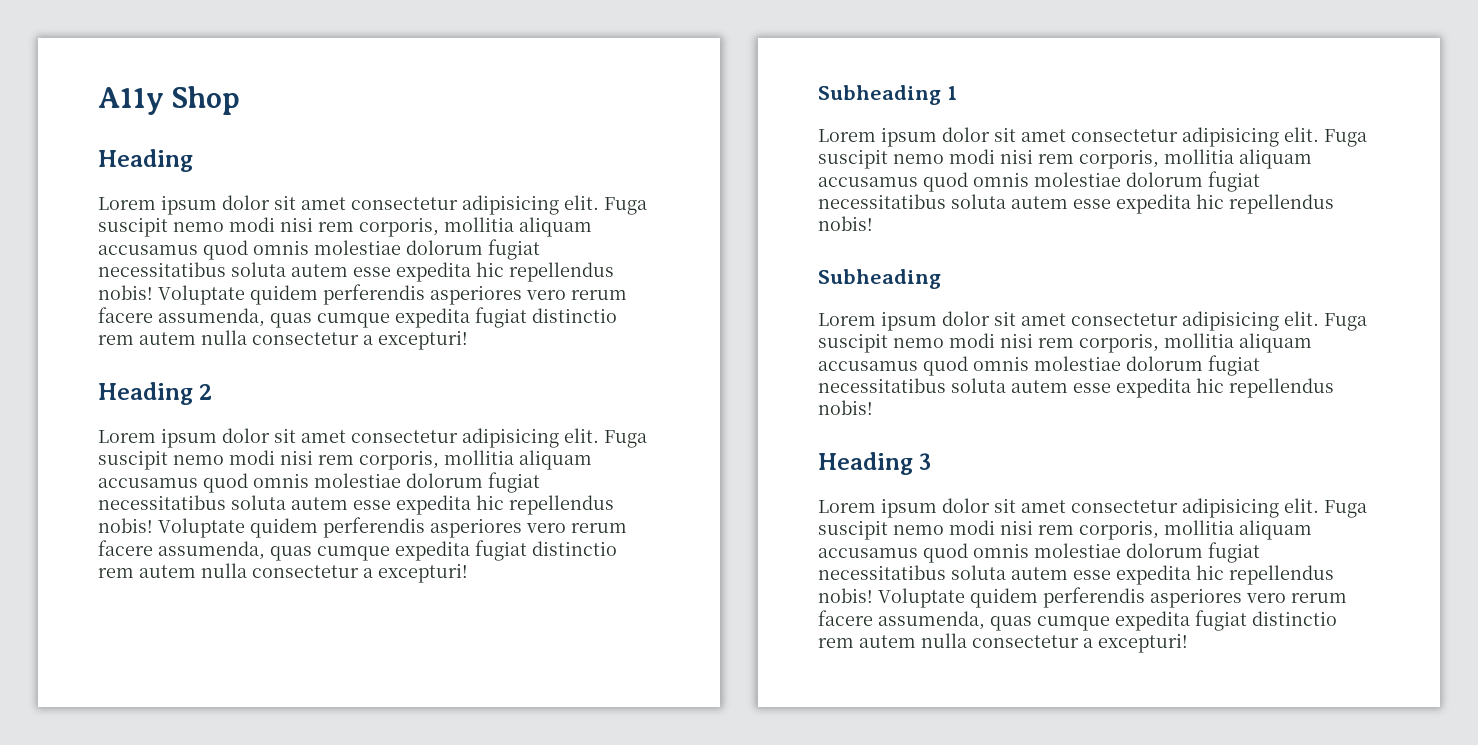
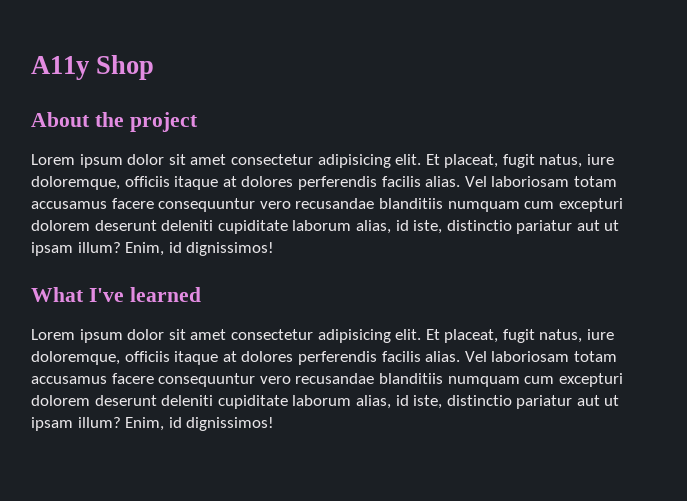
  A11y Shop
- Heading
- Lorem ipsum dolor sit amet consectetur adipisicing elit. Fuga suscipit nemo modi nisi rem corporis, mollitia aliquam accusamus quod omnis molestiae dolorum fugiat necessitatibus soluta autem esse expedita hic repellendus nobis! Voluptate quidem perferendis asperiores vero rerum facere assumenda, quas cumque expedita fugiat distinctio rem autem nulla consectetur a excepturi!
- Heading 2
- Lorem ipsum dolor sit amet consectetur adipisicing elit. Fuga suscipit nemo modi nisi rem corporis, mollitia aliquam accusamus quod omnis molestiae dolorum fugiat necessitatibus soluta autem esse expedita hic repellendus nobis! Voluptate quidem perferendis asperiores vero rerum facere assumenda, quas cumque expedita fugiat distinctio rem autem nulla consectetur a excepturi!
- Subheading 1
- Lorem ipsum dolor sit amet consectetur adipisicing elit. Fuga suscipit nemo modi nisi rem corporis, mollitia aliquam accusamus quod omnis molestiae dolorum fugiat necessitatibus soluta autem esse expedita hic repellendus nobis!
- Subheading
- Lorem ipsum dolor sit amet consectetur adipisicing elit. Fuga suscipit nemo modi nisi rem corporis, mollitia aliquam accusamus quod omnis molestiae dolorum fugiat necessitatibus soluta autem esse expedita hic repellendus nobis!
- Heading 3
- Lorem ipsum dolor sit amet consectetur adipisicing elit. Fuga suscipit nemo modi nisi rem corporis, mollitia aliquam accusamus quod omnis molestiae dolorum fugiat necessitatibus soluta autem esse expedita hic repellendus nobis! Voluptate quidem perferendis asperiores vero rerum facere assumenda, quas cumque expedita fugiat distinctio rem autem nulla consectetur a excepturi!
+ About the project
+ Lorem ipsum dolor sit amet consectetur adipisicing elit. Et placeat, fugit natus, iure doloremque, officiis itaque at dolores perferendis facilis alias. Vel laboriosam totam accusamus facere consequuntur vero recusandae blanditiis numquam cum excepturi dolorem deserunt deleniti cupiditate laborum alias, id iste, distinctio pariatur aut ut ipsam illum? Enim, id dignissimos!
+ What I've learned
+ Lorem ipsum dolor sit amet consectetur adipisicing elit. Et placeat, fugit natus, iure doloremque, officiis itaque at dolores perferendis facilis alias. Vel laboriosam totam accusamus facere consequuntur vero recusandae blanditiis numquam cum excepturi dolorem deserunt deleniti cupiditate laborum alias, id iste, distinctio pariatur aut ut ipsam illum? Enim, id dignissimos!

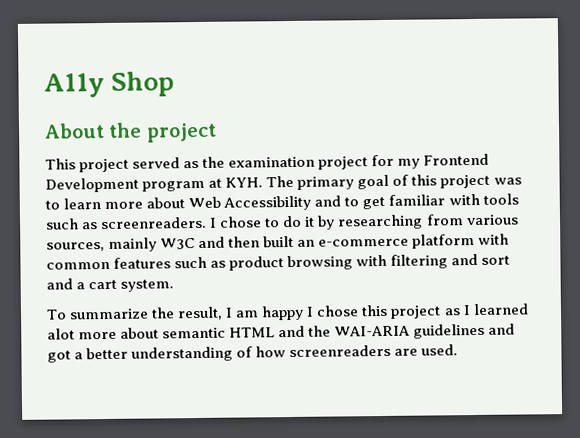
  About the project
- Lorem ipsum dolor sit amet consectetur adipisicing elit. Et placeat, fugit natus, iure doloremque, officiis itaque at dolores perferendis facilis alias. Vel laboriosam totam accusamus facere consequuntur vero recusandae blanditiis numquam cum excepturi dolorem deserunt deleniti cupiditate laborum alias, id iste, distinctio pariatur aut ut ipsam illum? Enim, id dignissimos!
- What I've learned
- Lorem ipsum dolor sit amet consectetur adipisicing elit. Et placeat, fugit natus, iure doloremque, officiis itaque at dolores perferendis facilis alias. Vel laboriosam totam accusamus facere consequuntur vero recusandae blanditiis numquam cum excepturi dolorem deserunt deleniti cupiditate laborum alias, id iste, distinctio pariatur aut ut ipsam illum? Enim, id dignissimos!
+ This project served as the examination project for my Frontend Development program at KYH. The primary goal of this project was to learn more about Web Accessibility and to get familiar with tools such as screenreaders. I chose to do it by researching from various sources, mainly W3C and then built an e-commerce platform with common features such as product browsing with filtering and sort and a cart system.
+ To summarize the result, I am happy I chose this project as I learned alot more about semantic HTML and the WAI-ARIA guidelines and got a better understanding of how screenreaders are used.

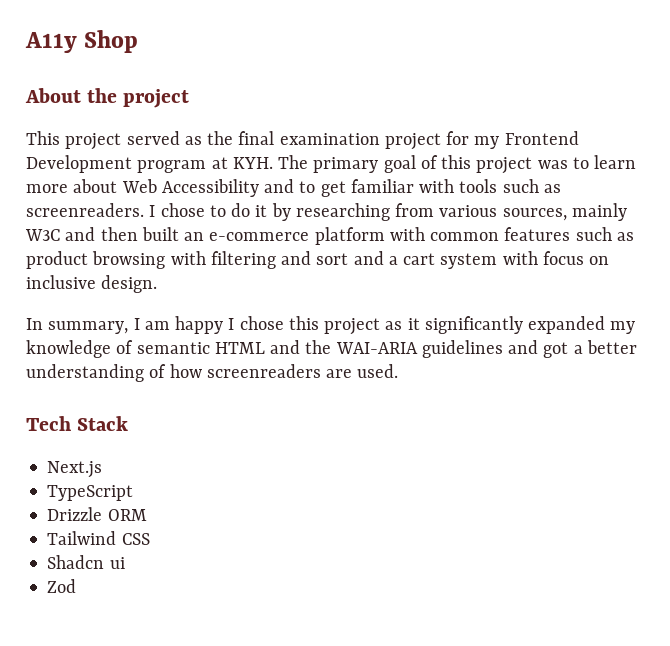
- This project served as the examination project for my Frontend Development program at KYH. The primary goal of this project was to learn more about Web Accessibility and to get familiar with tools such as screenreaders.
+ This project served as the final examination project for my Frontend Development program at KYH. The primary goal of this project was to learn more about Web Accessibility and to get familiar with tools such as screenreaders.
- I chose to do it by researching from various sources, mainly W3C and then built an e-commerce platform with common features such as product browsing with filtering and sort and a cart system.
- To summarize the result, I am happy I chose this project as I learned alot more about semantic HTML and the WAI-ARIA guidelines and got a better understanding of how screenreaders are used.
+ I chose to do it by researching from various sources, mainly W3C and then built an e-commerce platform with common features such as product browsing with filtering and sort and a cart system with focus on inclusive design.
+ In summary, I am happy I chose this project as it significantly expanded my knowledge of semantic HTML and the WAI-ARIA guidelines and got a better understanding of how screenreaders are used.
+ Tech Stack
+ Next.js
+ TypeScript
+ Drizzle ORM
+ Tailwind CSS
+ Shadcn ui
+ Zod

